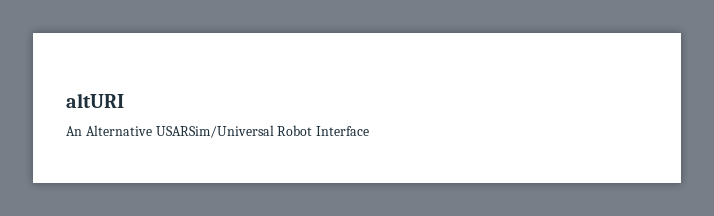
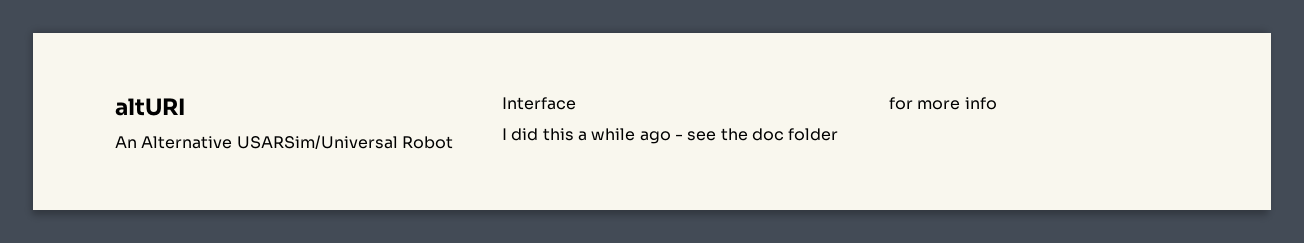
+ I did this a while ago - see the doc folder for more info

